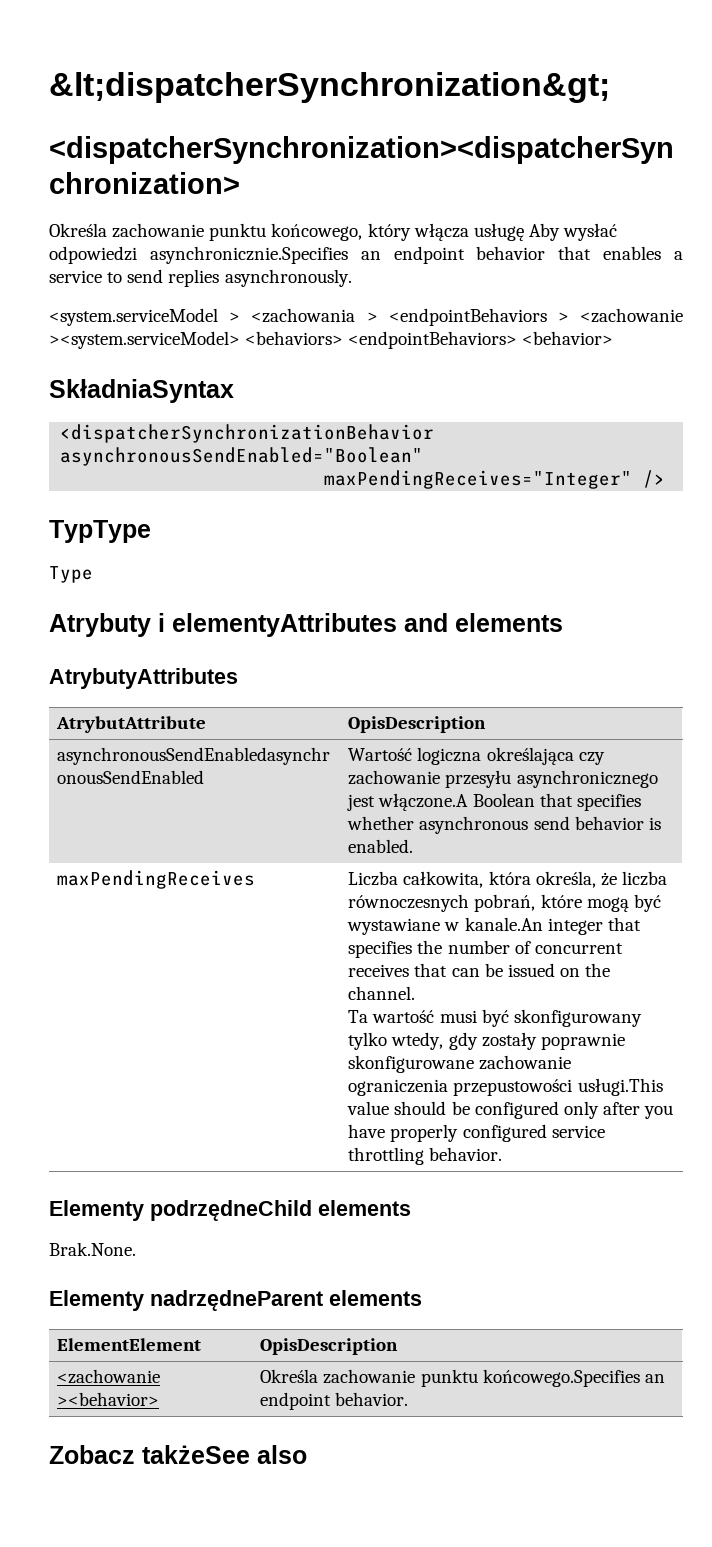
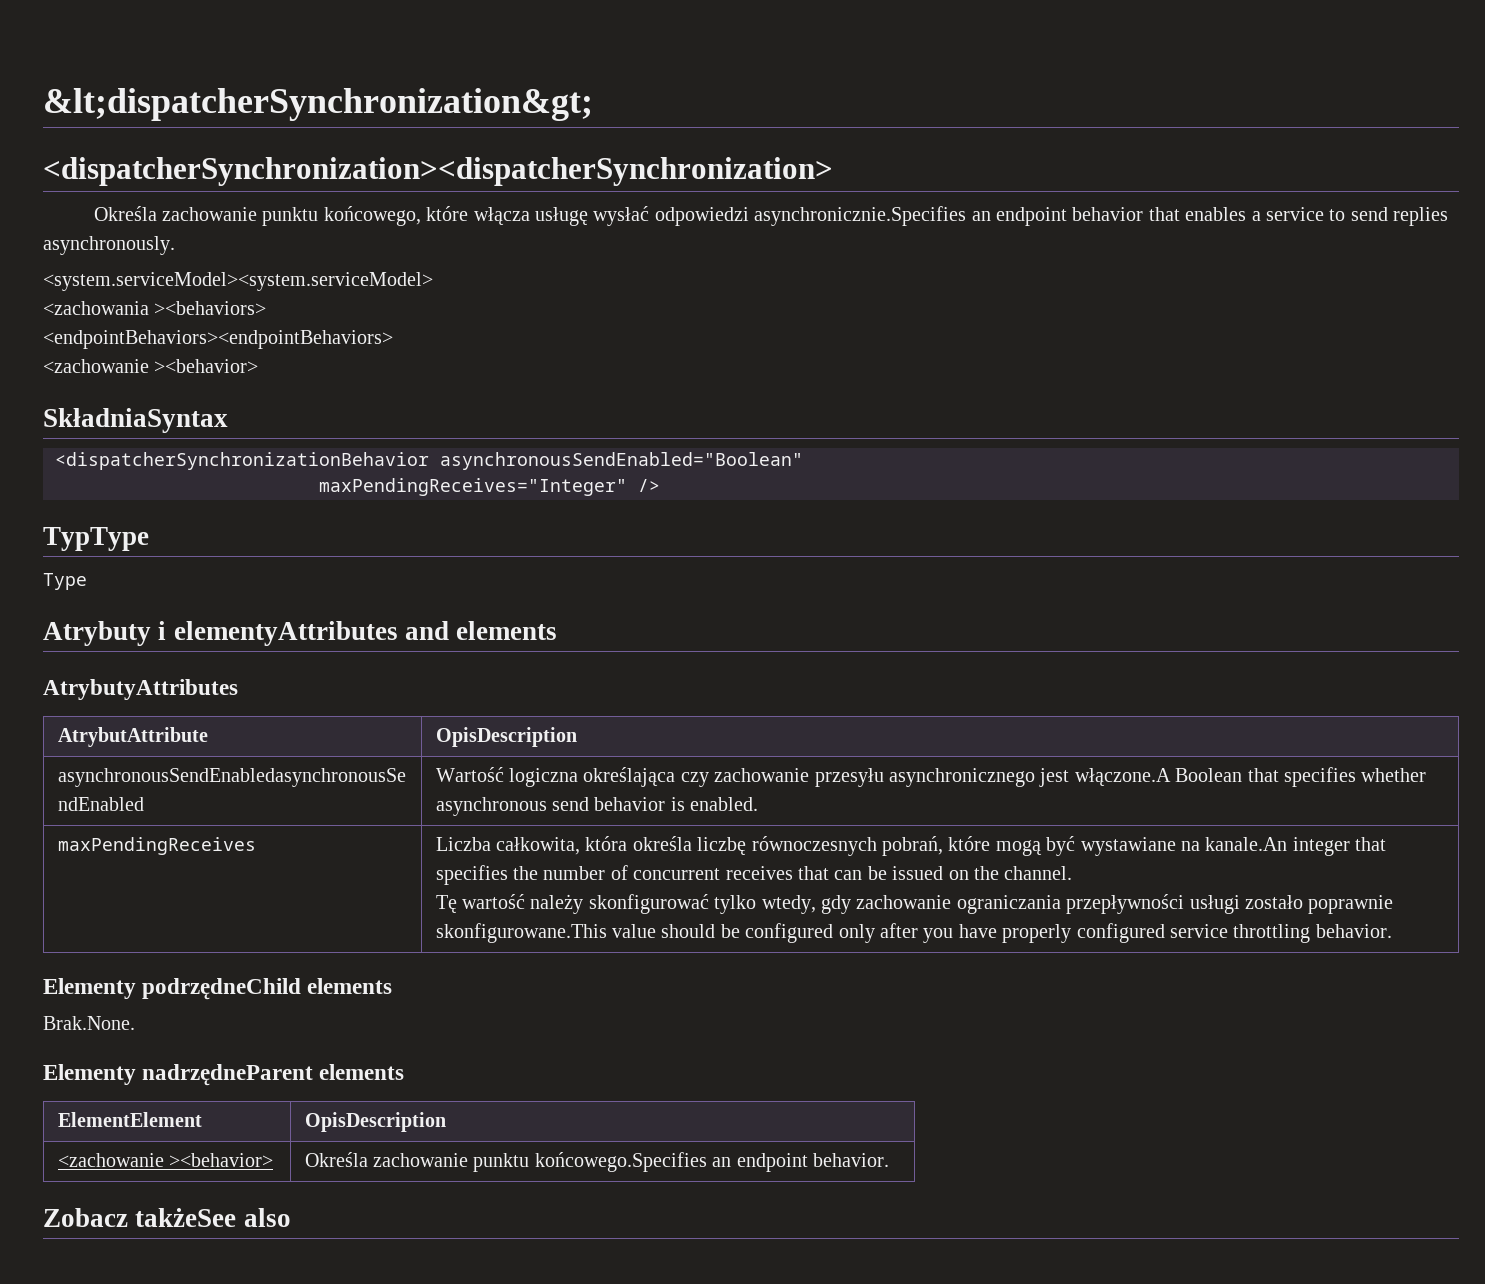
- Określa zachowanie punktu końcowego, który włącza usługę Aby wysłać odpowiedzi asynchronicznie.Specifies an endpoint behavior that enables a service to send replies asynchronously.
+ Określa zachowanie punktu końcowego, które włącza usługę wysłać odpowiedzi asynchronicznie.Specifies an endpoint behavior that enables a service to send replies asynchronously.
- <system.serviceModel > <zachowania > <endpointBehaviors > <zachowanie ><system.serviceModel> <behaviors> <endpointBehaviors> <behavior>
+ <system.serviceModel><system.serviceModel>
+ <zachowania ><behaviors>
+ <endpointBehaviors><endpointBehaviors>
+ <zachowanie ><behavior>
- Liczba całkowita, która określa, że liczba równoczesnych pobrań, które mogą być wystawiane w kanale.An integer that specifies the number of concurrent receives that can be issued on the channel.
+ Liczba całkowita, która określa liczbę równoczesnych pobrań, które mogą być wystawiane na kanale.An integer that specifies the number of concurrent receives that can be issued on the channel.
- Ta wartość musi być skonfigurowany tylko wtedy, gdy zostały poprawnie skonfigurowane zachowanie ograniczenia przepustowości usługi.This value should be configured only after you have properly configured service throttling behavior.
+ Tę wartość należy skonfigurować tylko wtedy, gdy zachowanie ograniczania przepływności usługi zostało poprawnie skonfigurowane.This value should be configured only after you have properly configured service throttling behavior.

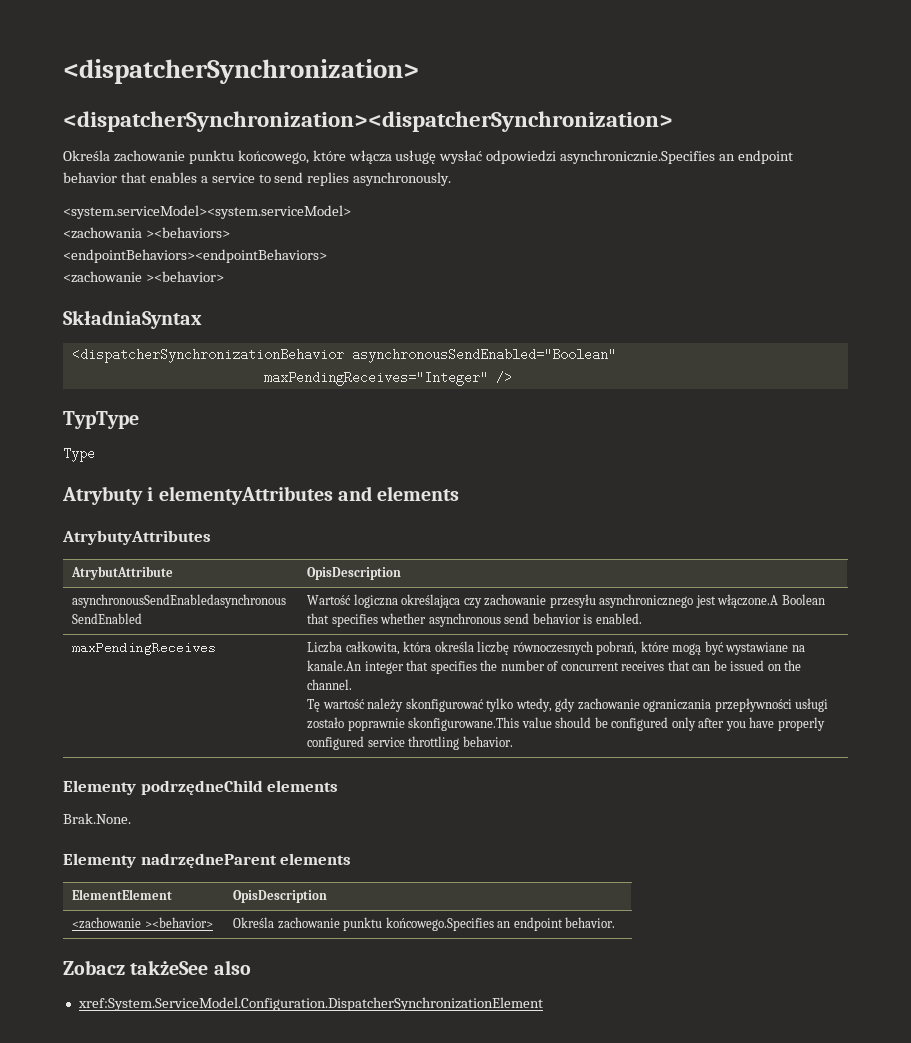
- &lt;dispatcherSynchronization&gt;
+ <dispatcherSynchronization>
+ xref:System.ServiceModel.Configuration.DispatcherSynchronizationElement

